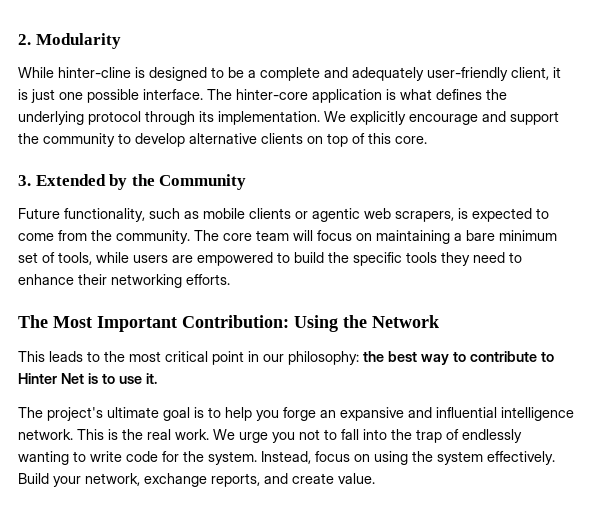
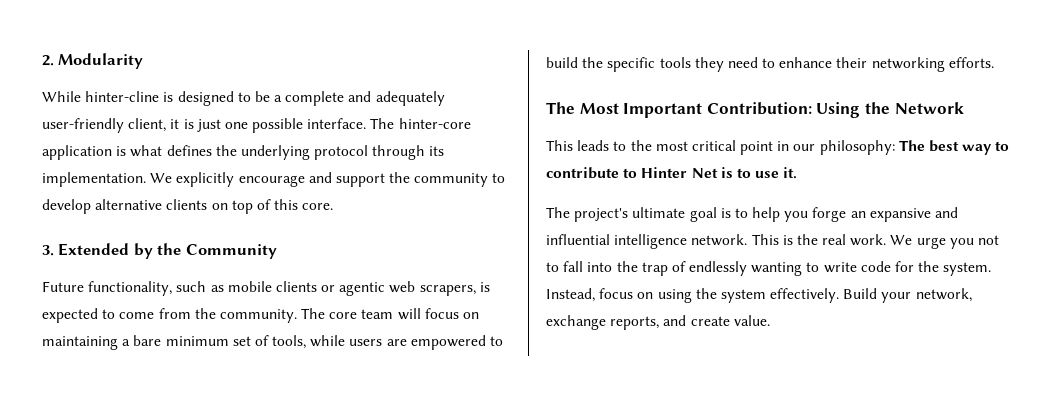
- This leads to the most critical point in our philosophy: the best way to contribute to Hinter Net is to use it.
+ This leads to the most critical point in our philosophy: The best way to contribute to Hinter Net is to use it.

